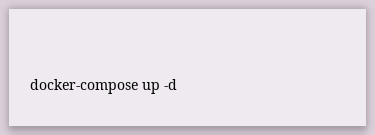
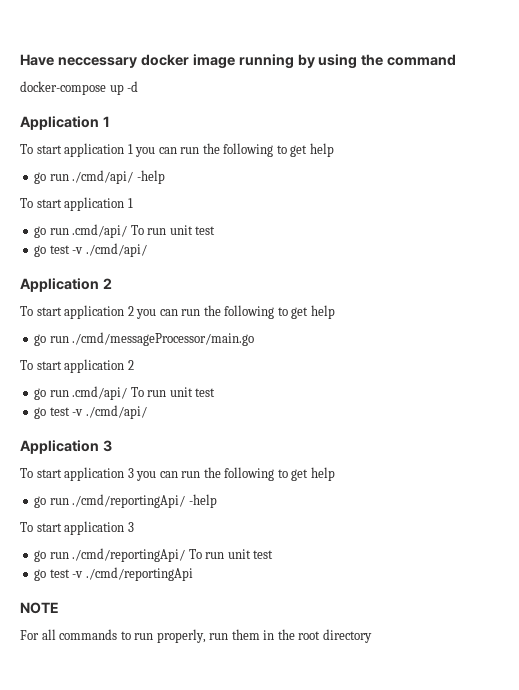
+ Have neccessary docker image running by using the command
  docker-compose up -d
+ Application 1
+ To start application 1 you can run the following to get help
+ go run ./cmd/api/ -help
+ To start application 1
+ go run .cmd/api/ To run unit test
+ go test -v ./cmd/api/
+ Application 2
+ To start application 2 you can run the following to get help
+ go run ./cmd/messageProcessor/main.go
+ To start application 2
+ go run .cmd/api/ To run unit test
+ go test -v ./cmd/api/
+ Application 3
+ To start application 3 you can run the following to get help
+ go run ./cmd/reportingApi/ -help
+ To start application 3
+ go run ./cmd/reportingApi/ To run unit test
+ go test -v ./cmd/reportingApi
+ NOTE
+ For all commands to run properly, run them in the root directory

